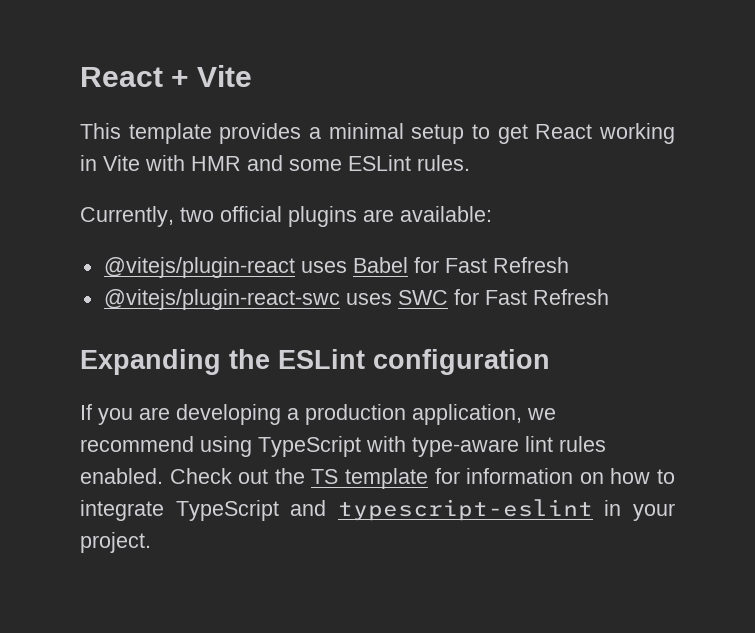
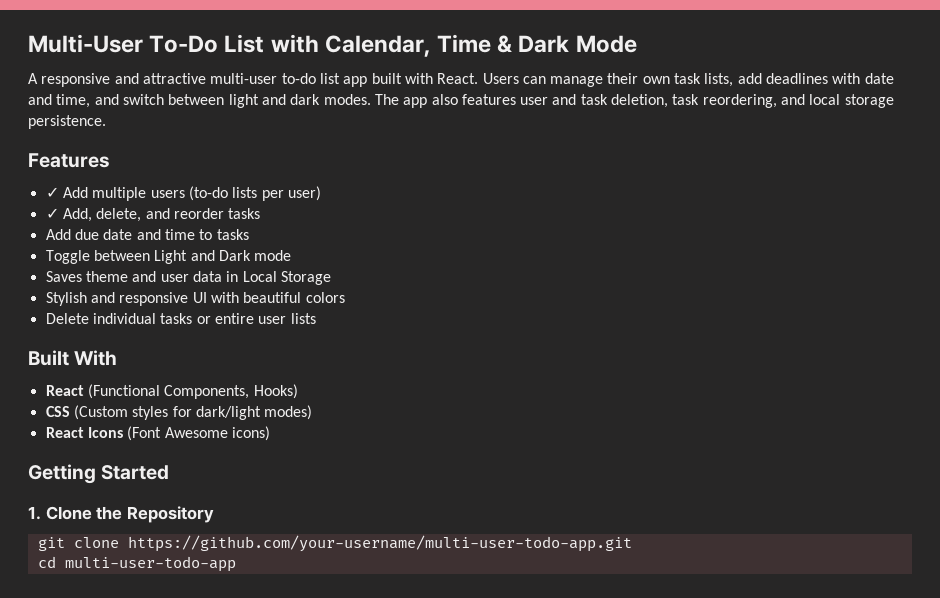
- React + Vite
- This template provides a minimal setup to get React working in Vite with HMR and some ESLint rules.
- Currently, two official plugins are available:
- @vitejs/plugin-react uses Babel for Fast Refresh
- @vitejs/plugin-react-swc uses SWC for Fast Refresh
- Expanding the ESLint configuration
- If you are developing a production application, we recommend using TypeScript with type-aware lint rules enabled. Check out the TS template for information on how to integrate TypeScript and typescript-eslint in your project.
+ Multi-User To-Do List with Calendar, Time & Dark Mode
+ A responsive and attractive multi-user to-do list app built with React. Users can manage their own task lists, add deadlines with date and time, and switch between light and dark modes. The app also features user and task deletion, task reordering, and local storage persistence.
+ Features
+ ✓ Add multiple users (to-do lists per user)
+ ✓ Add, delete, and reorder tasks
+ Add due date and time to tasks
+ Toggle between Light and Dark mode
+ Saves theme and user data in Local Storage
+ Stylish and responsive UI with beautiful colors
+ Delete individual tasks or entire user lists
+ Built With
+ React (Functional Components, Hooks)
+ CSS (Custom styles for dark/light modes)
+ React Icons (Font Awesome icons)
+ Getting Started
+ 1. Clone the Repository
+ git clone https://github.com/your-username/multi-user-todo-app.git
+ cd multi-user-todo-app

